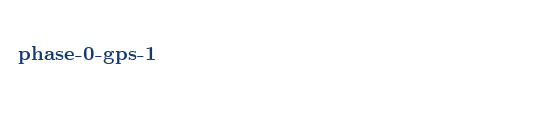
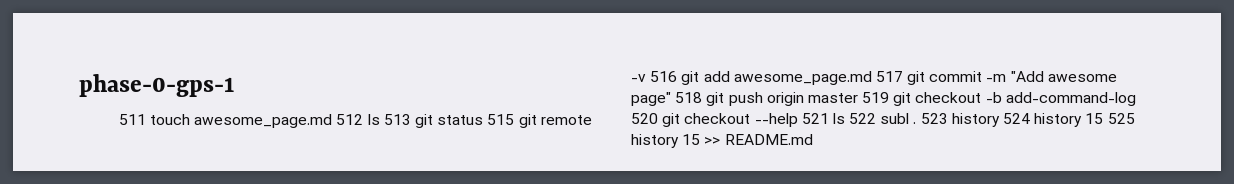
+ 511 touch awesome_page.md 512 ls 513 git status 515 git remote -v 516 git add awesome_page.md 517 git commit -m "Add awesome page" 518 git push origin master 519 git checkout -b add-command-log 520 git checkout --help 521 ls 522 subl . 523 history 524 history 15 525 history 15 >> README.md

